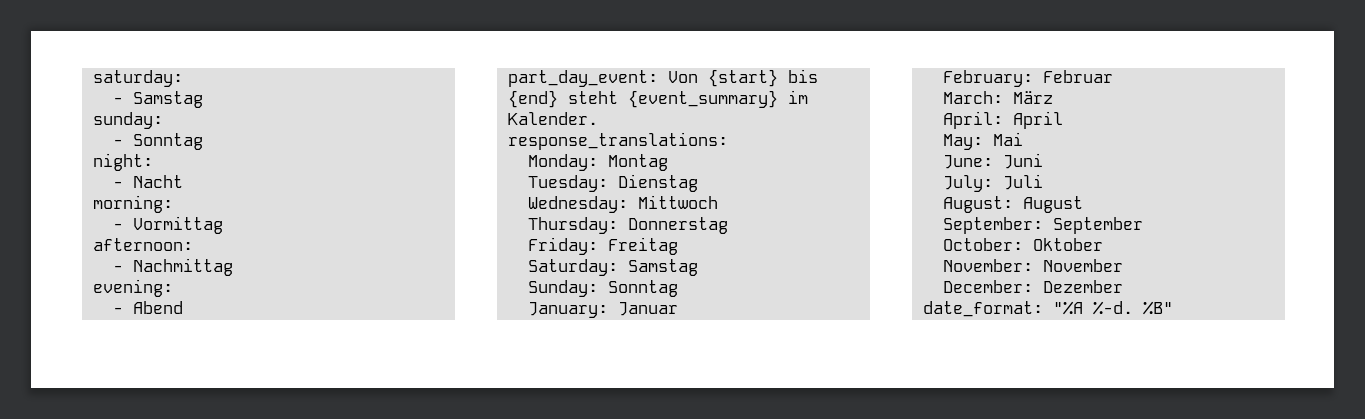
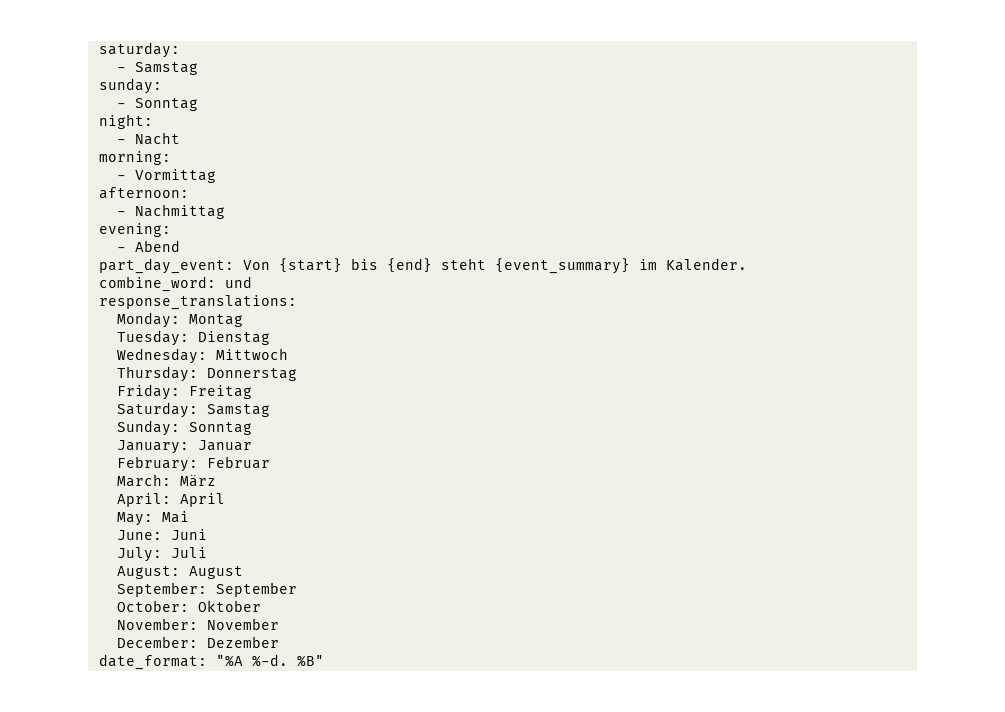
+ combine_word: und

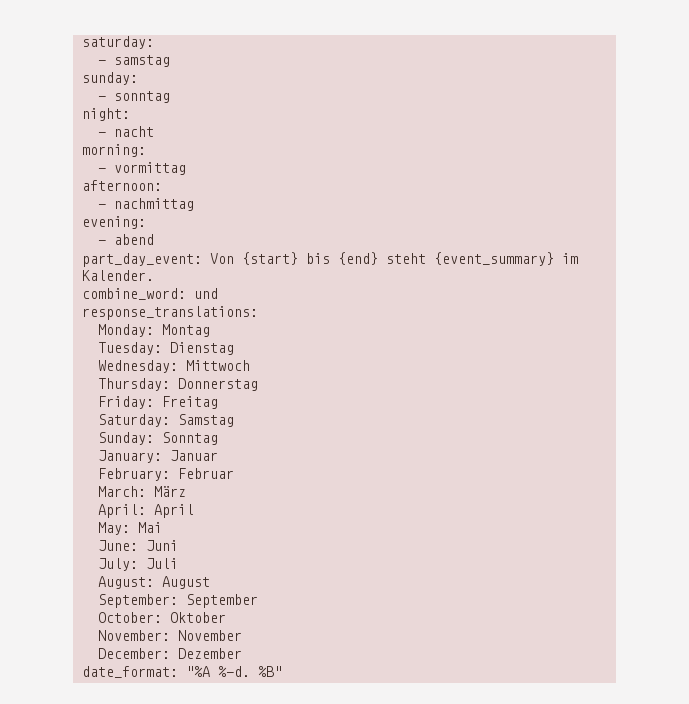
- - Samstag
+ - samstag
- - Sonntag
+ - sonntag
- - Nacht
+ - nacht
- - Vormittag
+ - vormittag
- - Nachmittag
+ - nachmittag
- - Abend
+ - abend

